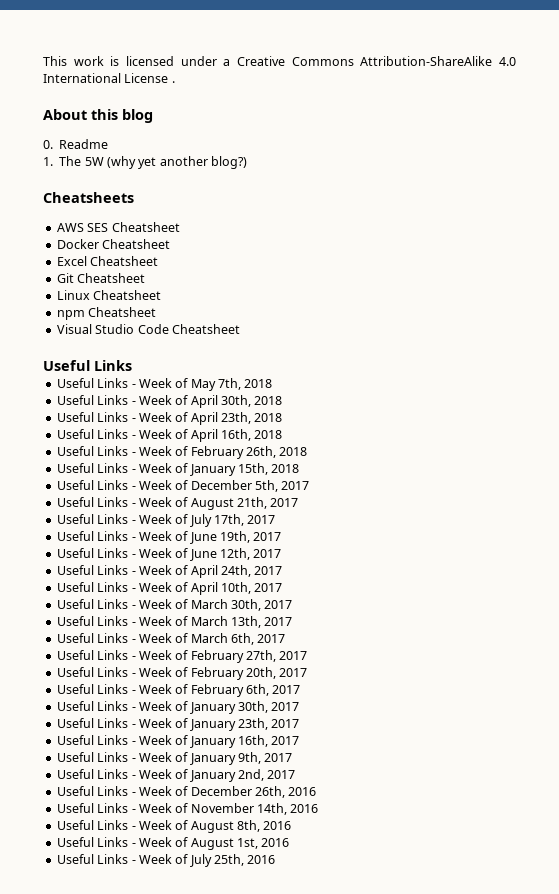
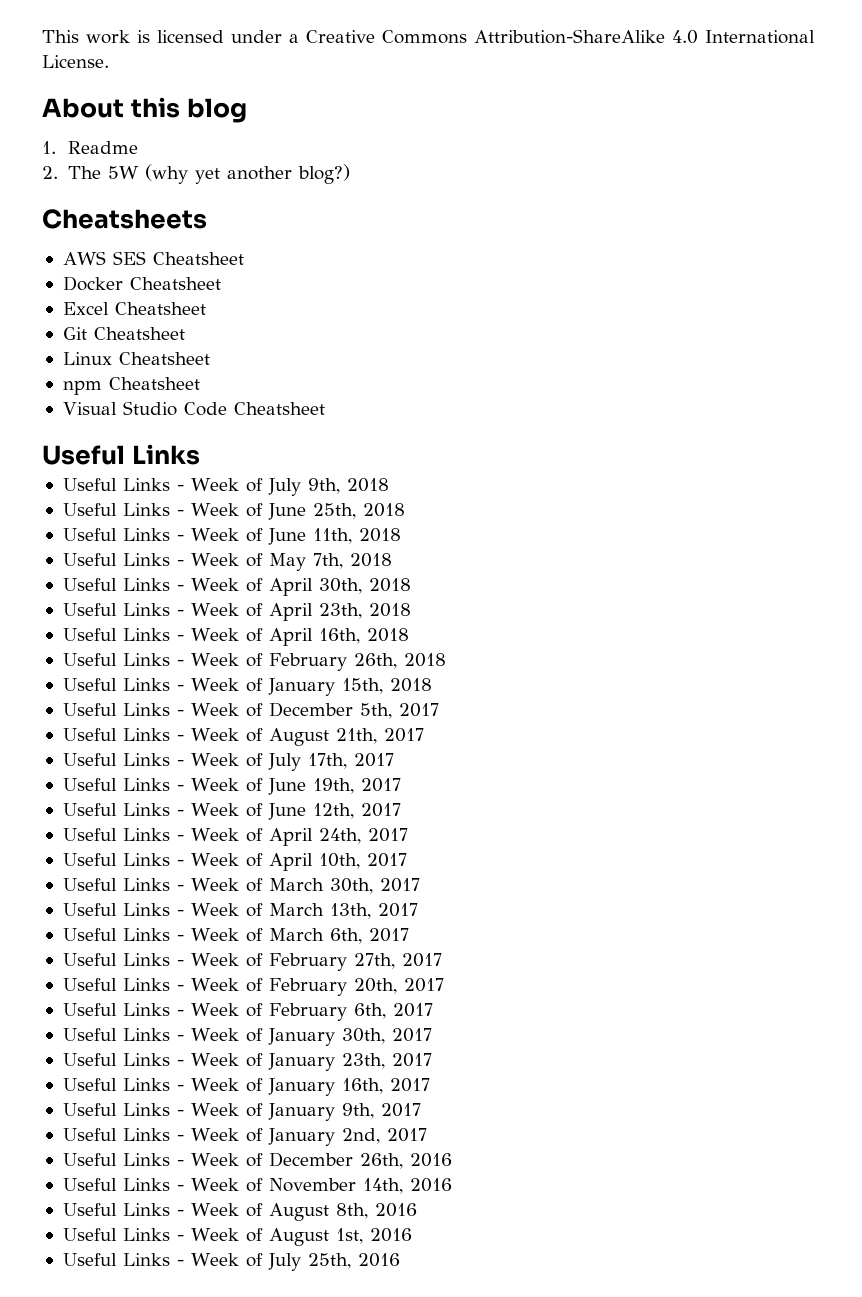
- This work is licensed under a Creative Commons Attribution-ShareAlike 4.0 International License .
+ This work is licensed under a Creative Commons Attribution-ShareAlike 4.0 International License.
- 0. Readme
+ 1. Readme
- 1. The 5W (why yet another blog?)
+ 2. The 5W (why yet another blog?)
+ Useful Links - Week of July 9th, 2018
+ Useful Links - Week of June 25th, 2018
+ Useful Links - Week of June 11th, 2018

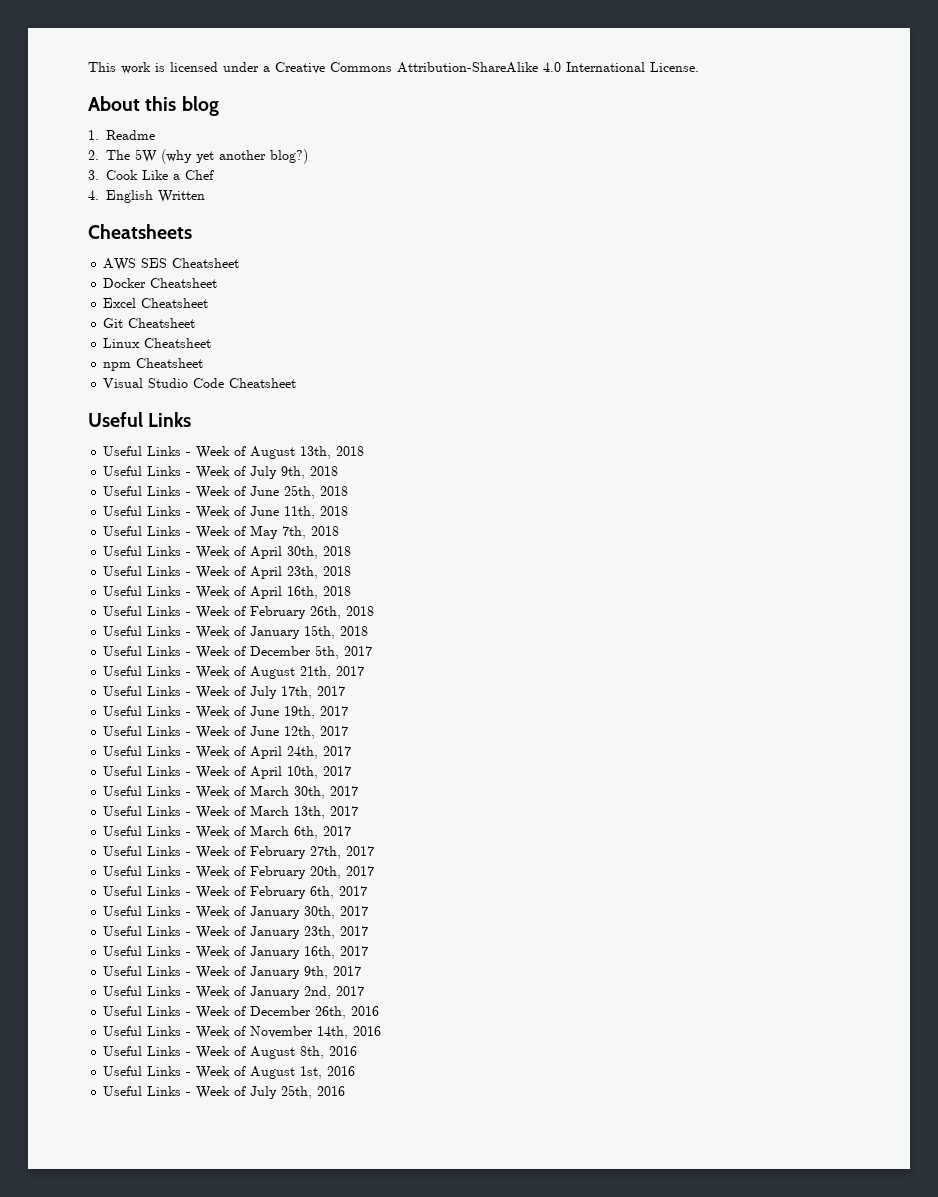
+ 3. Cook Like a Chef
+ 4. English Written
+ Useful Links - Week of August 13th, 2018

